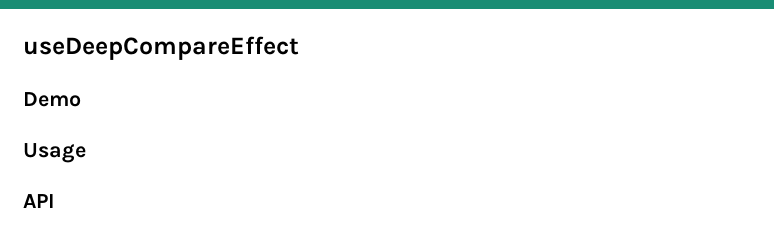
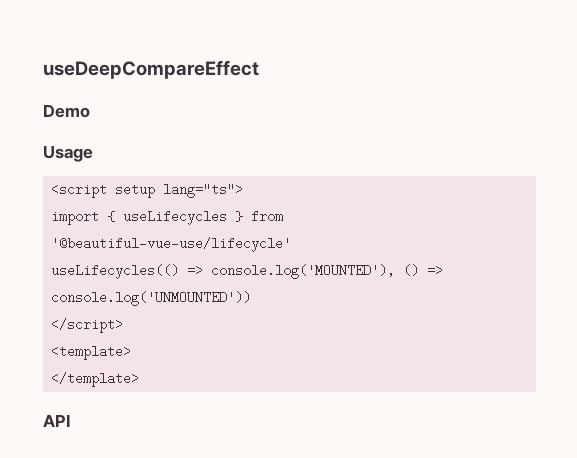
+ <script setup lang="ts">
+ import { useLifecycles } from '@beautiful-vue-use/lifecycle'
+ useLifecycles(() => console.log('MOUNTED'), () => console.log('UNMOUNTED'))
+ </script>
+ <template>
+ </template>

